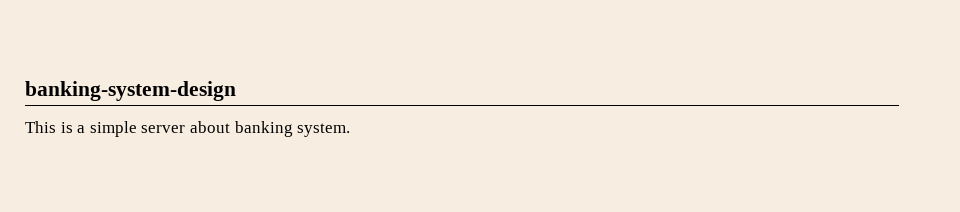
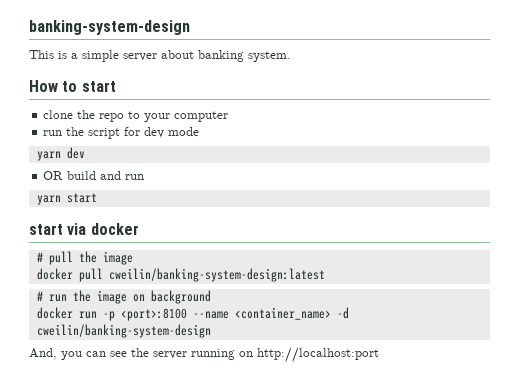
+ How to start
+ clone the repo to your computer
+ run the script for dev mode
+ yarn dev
+ OR build and run
+ yarn start
+ start via docker
+ # pull the image
+ docker pull cweilin/banking-system-design:latest
+ # run the image on background
+ docker run -p <port>:8100 --name <container_name> -d cweilin/banking-system-design
+ And, you can see the server running on http://localhost:port

